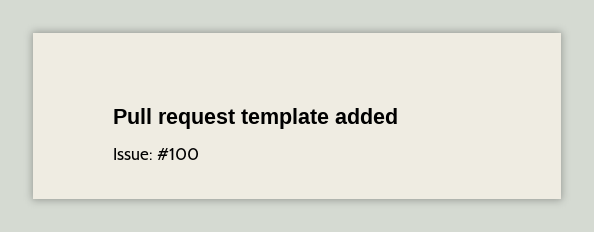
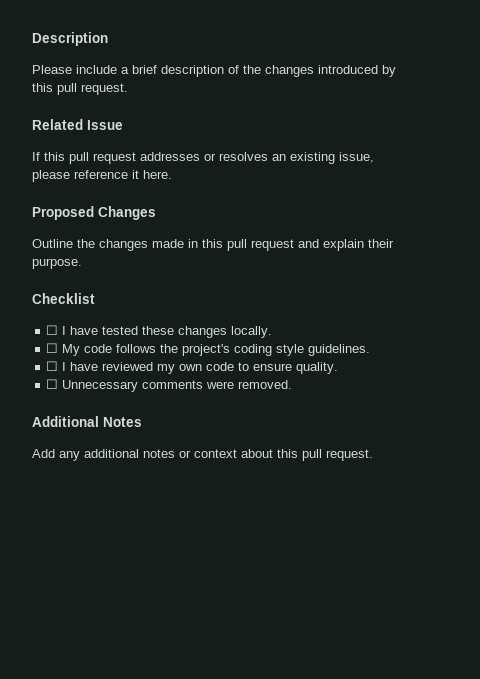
- Pull request template added
- Issue: #100
+ Description
+ Please include a brief description of the changes introduced by this pull request.
+ Related Issue
+ If this pull request addresses or resolves an existing issue, please reference it here.
+ Proposed Changes
+ Outline the changes made in this pull request and explain their purpose.
+ Checklist
+ ☐ I have tested these changes locally.
+ ☐ My code follows the project's coding style guidelines.
+ ☐ I have reviewed my own code to ensure quality.
+ ☐ Unnecessary comments were removed.
+ Additional Notes
+ Add any additional notes or context about this pull request.

